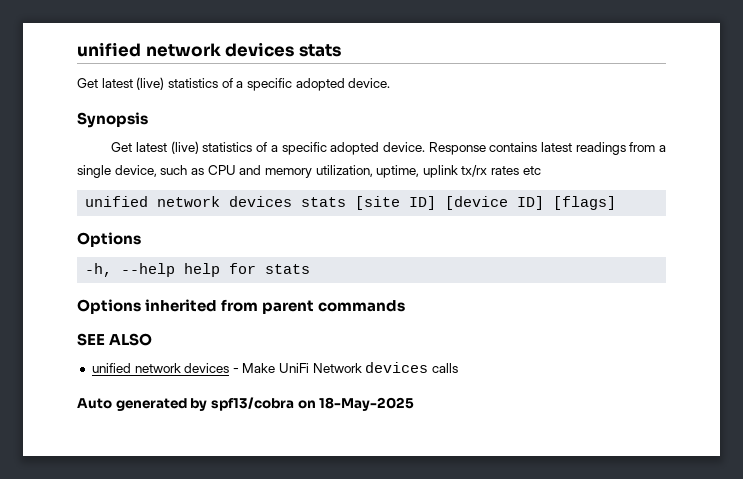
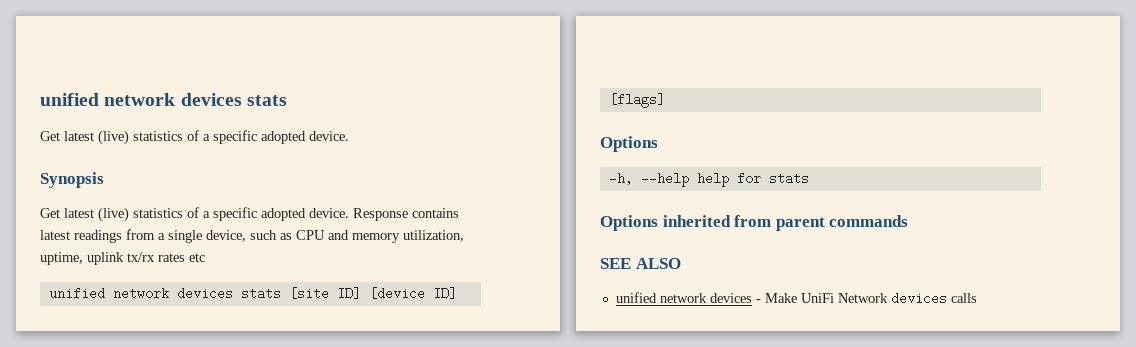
- Auto generated by spf13/cobra on 18-May-2025

